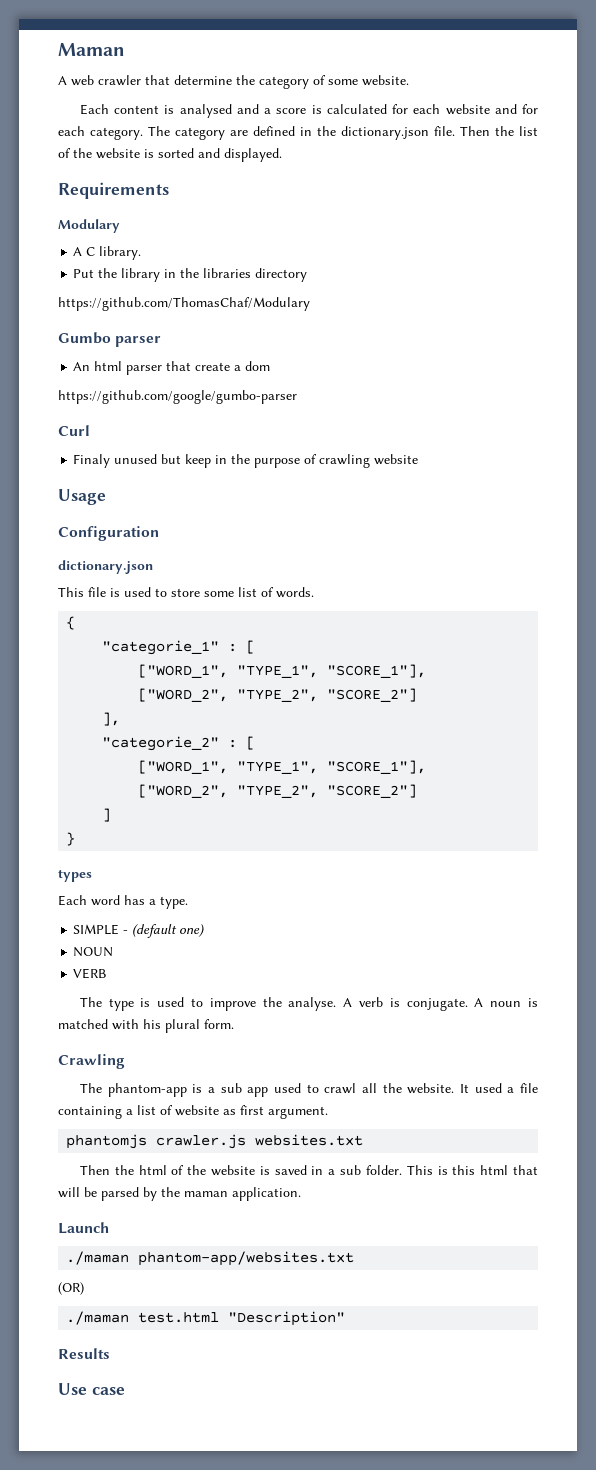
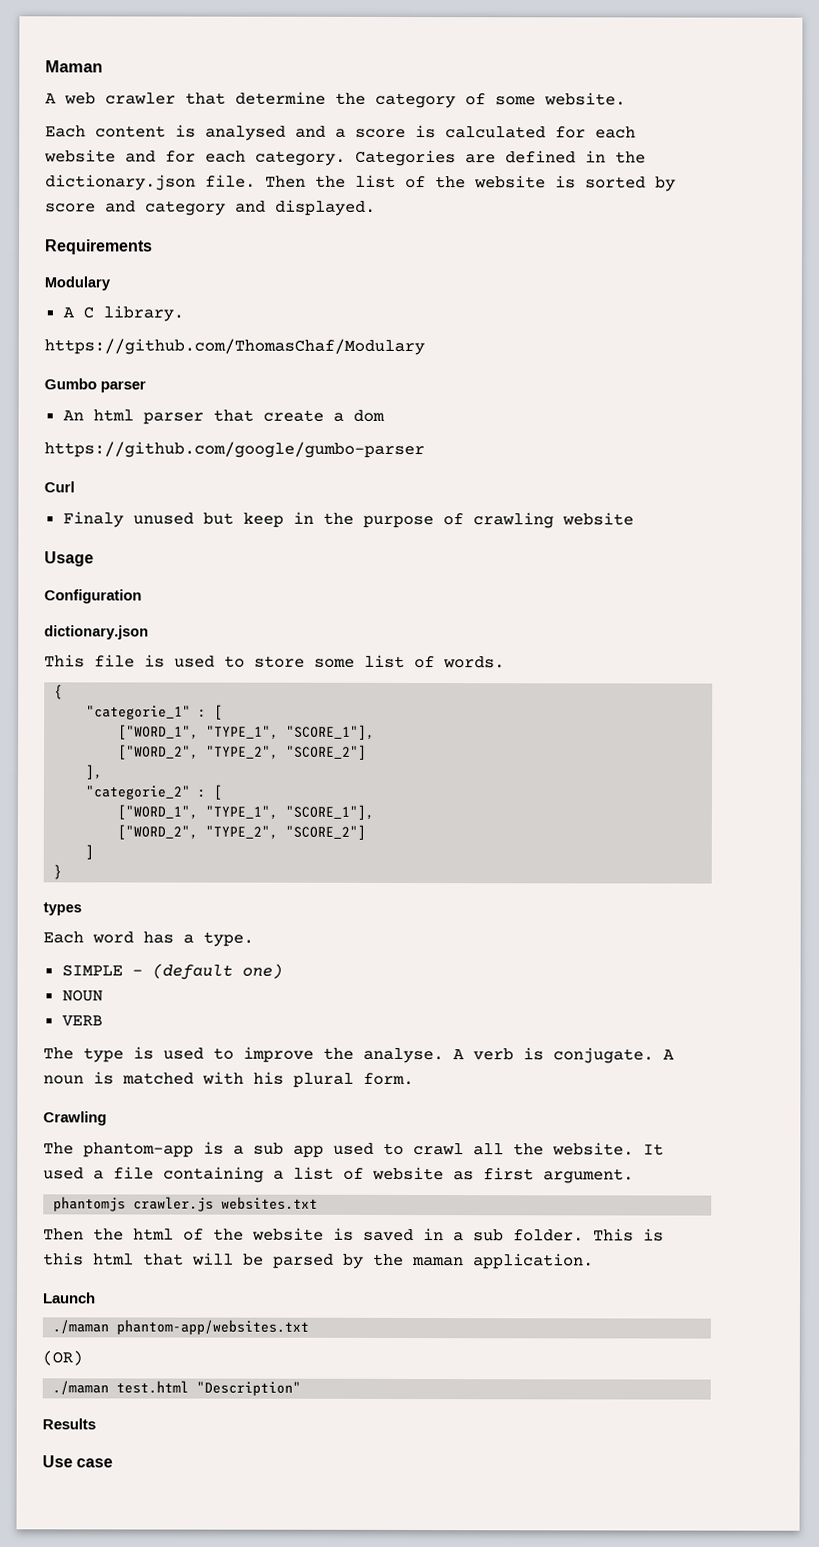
- The category are defined in the dictionary.json file.
+ Categories are defined in the dictionary.json file.
- Then the list of the website is sorted and displayed.
+ Then the list of the website is sorted by score and category and displayed.
- Put the library in the libraries directory

